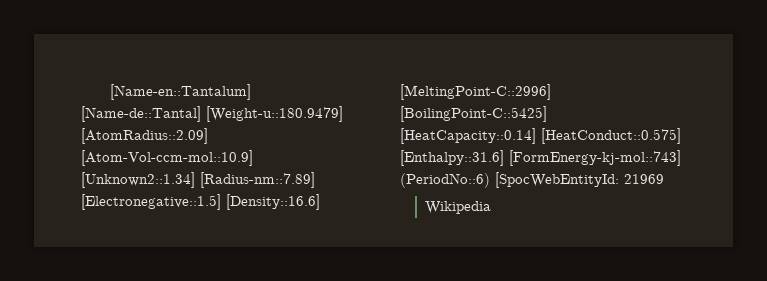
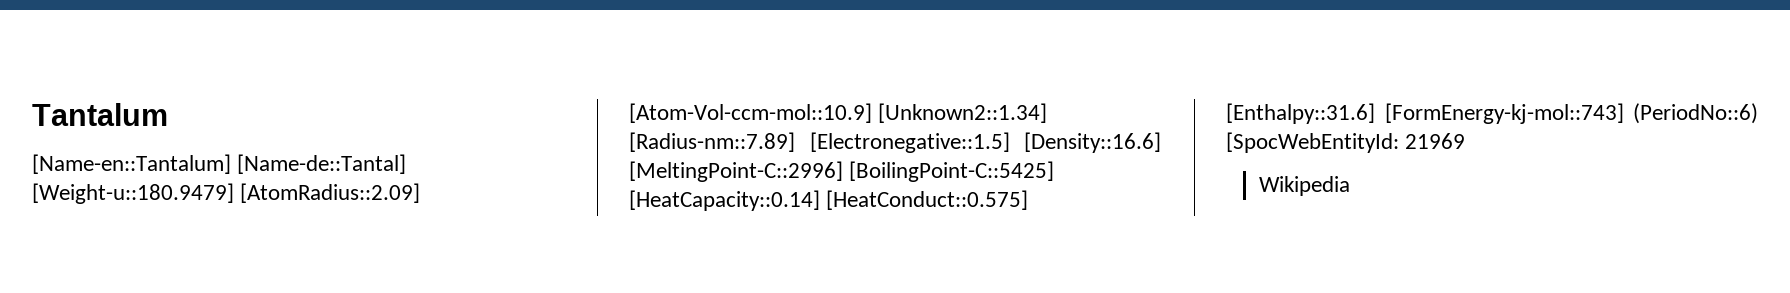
+ Tantalum

